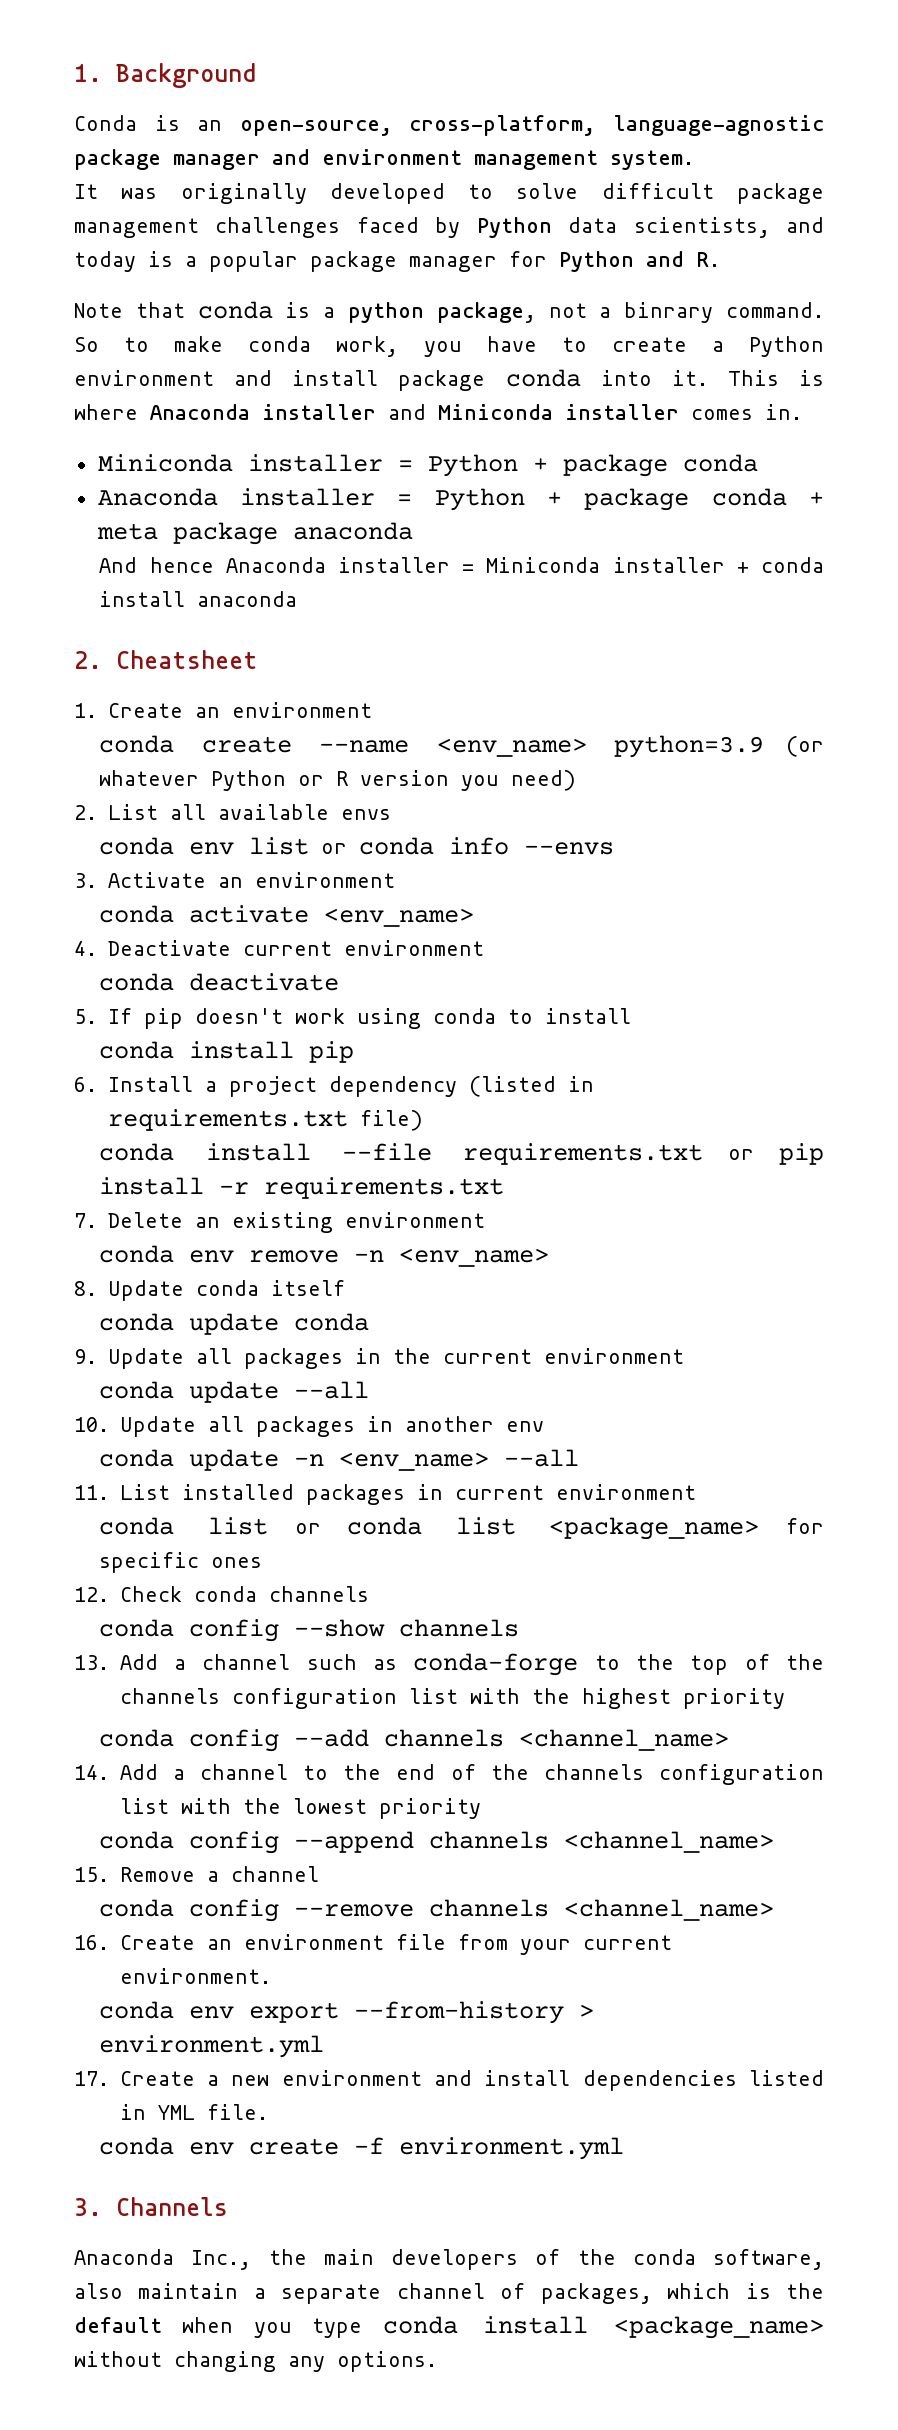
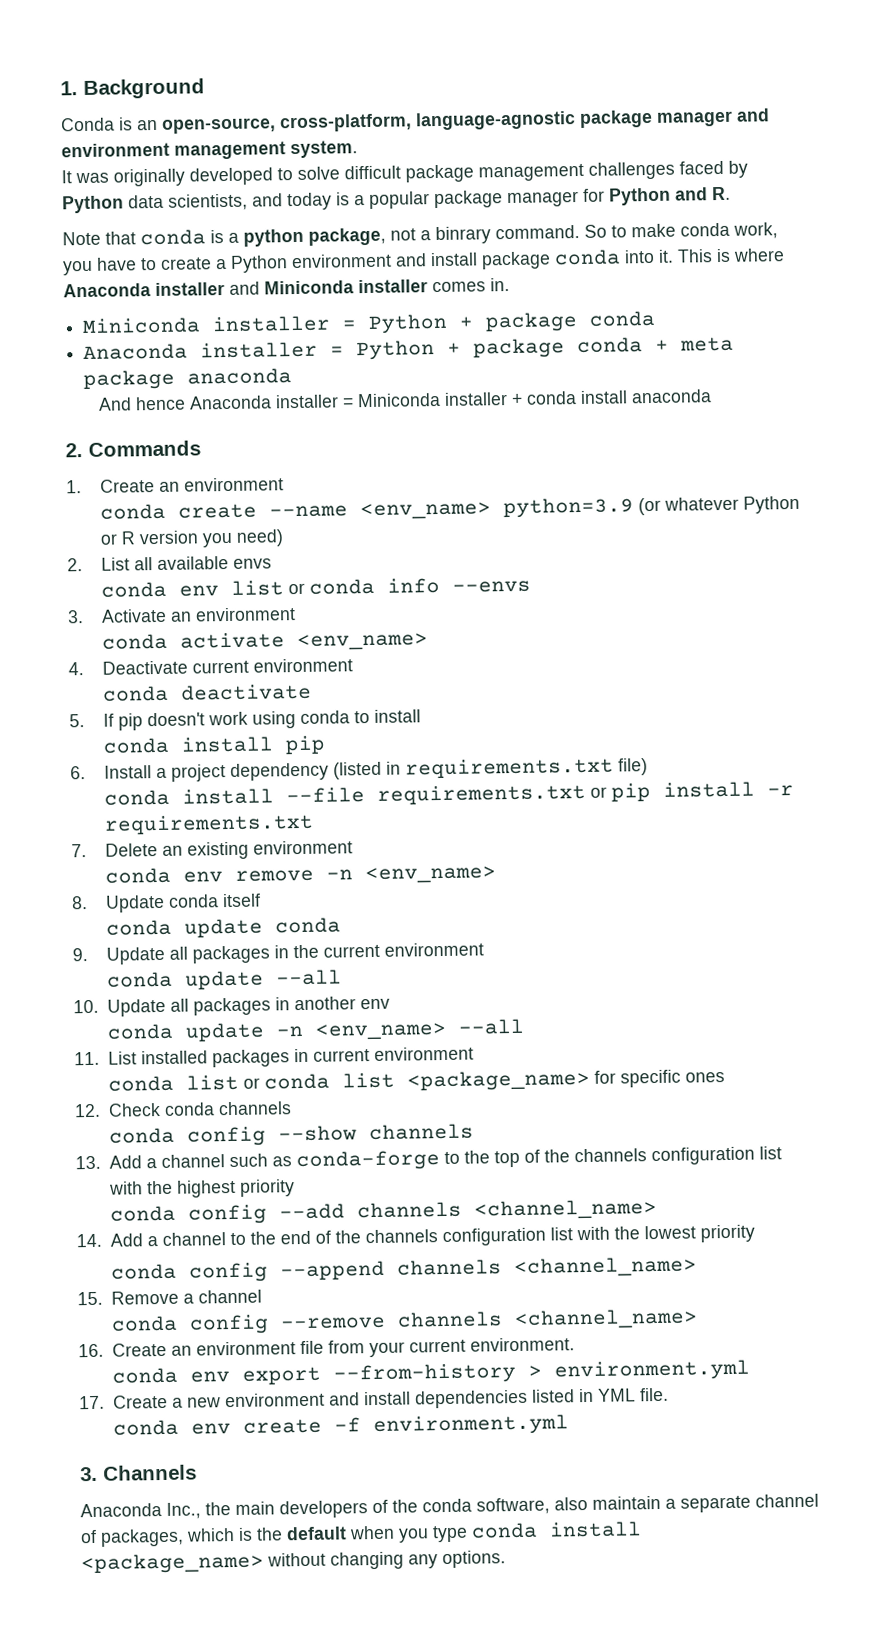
- 2. Cheatsheet
+ 2. Commands

